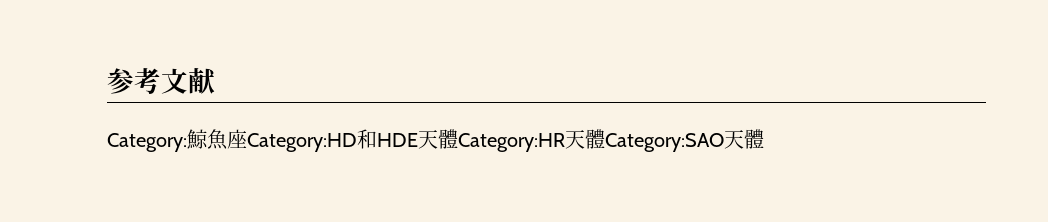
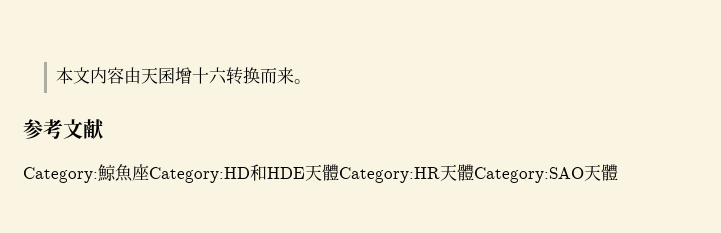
+ 本文内容由天囷增十六转换而来。

